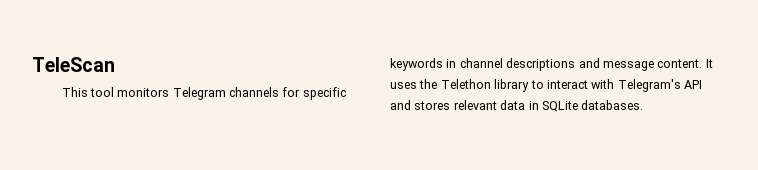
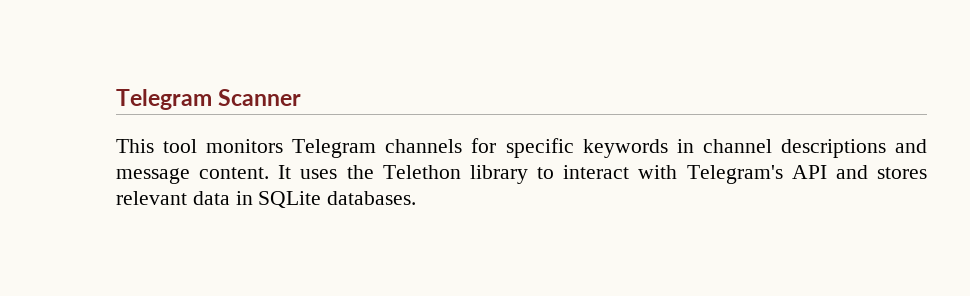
- TeleScan
+ Telegram Scanner

